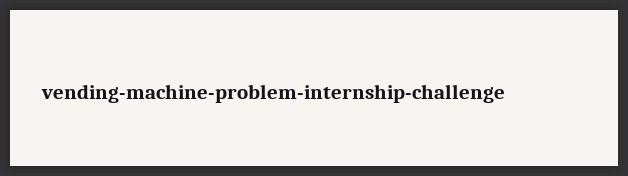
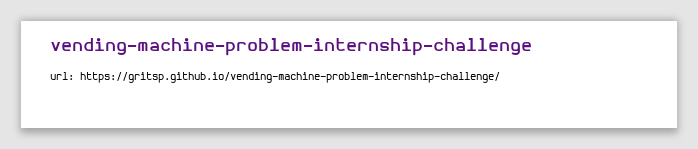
+ url: https://gritsp.github.io/vending-machine-problem-internship-challenge/

